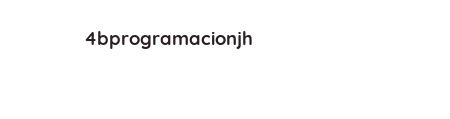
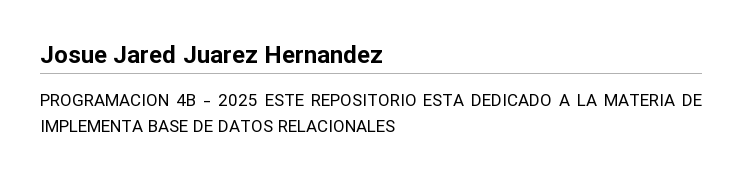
- 4bprogramacionjh
+ Josue Jared Juarez Hernandez
+ PROGRAMACION 4B - 2025 ESTE REPOSITORIO ESTA DEDICADO A LA MATERIA DE IMPLEMENTA BASE DE DATOS RELACIONALES

